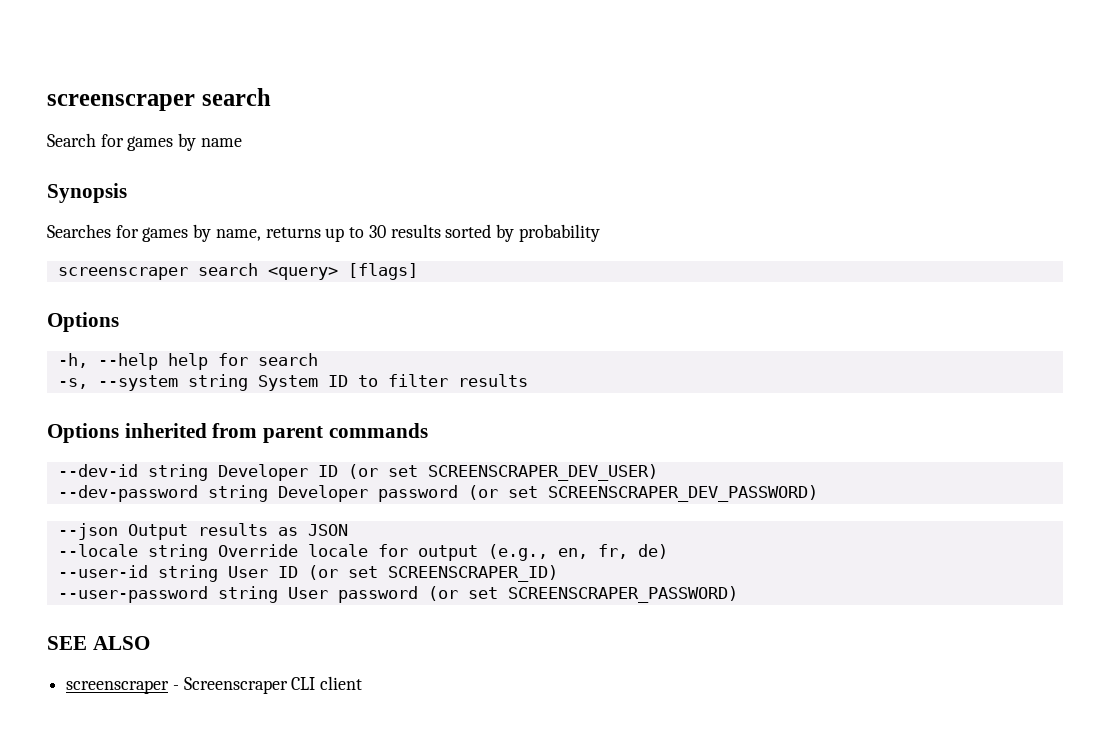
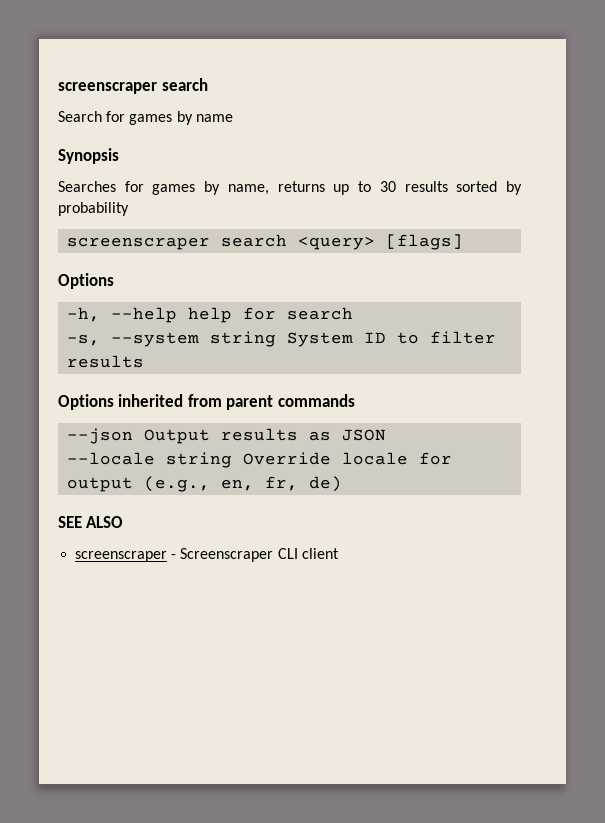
- --dev-id string Developer ID (or set SCREENSCRAPER_DEV_USER)
- --dev-password string Developer password (or set SCREENSCRAPER_DEV_PASSWORD)
- --user-id string User ID (or set SCREENSCRAPER_ID)
- --user-password string User password (or set SCREENSCRAPER_PASSWORD)

